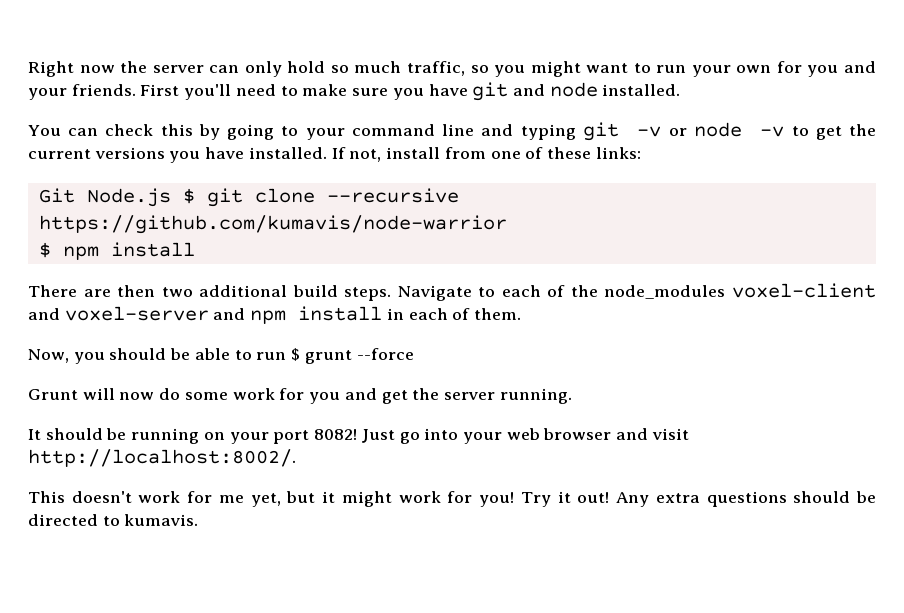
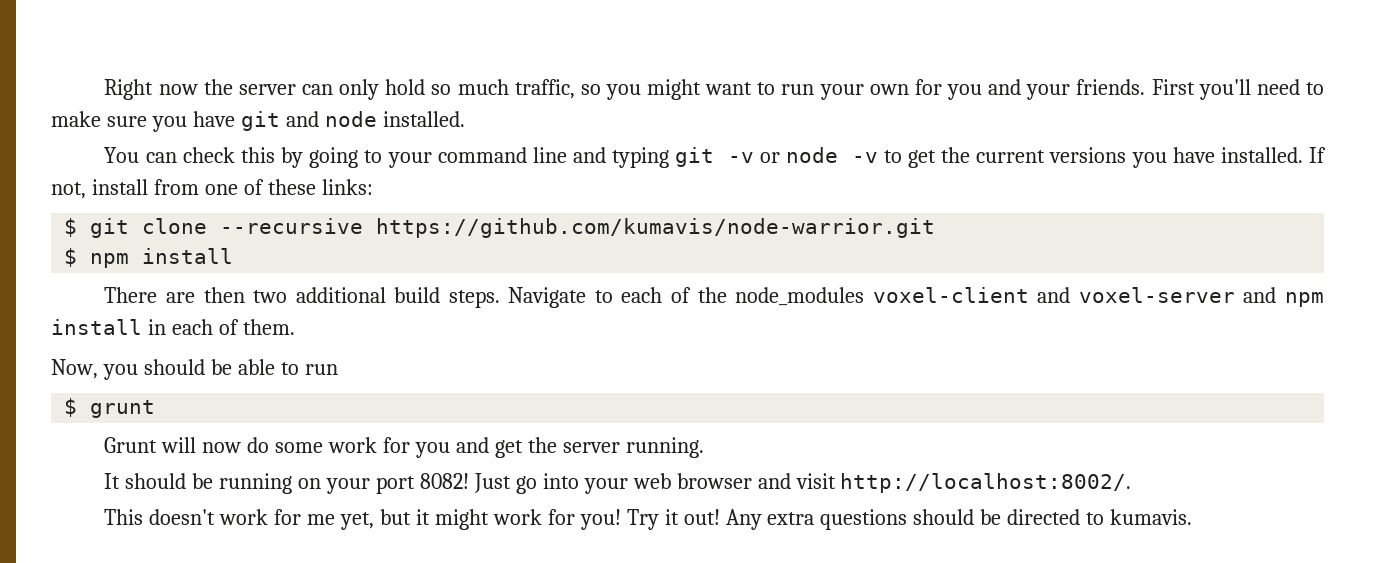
- Git Node.js $ git clone --recursive https://github.com/kumavis/node-warrior
+ $ git clone --recursive https://github.com/kumavis/node-warrior.git
- Now, you should be able to run $ grunt --force
+ Now, you should be able to run
+ $ grunt

